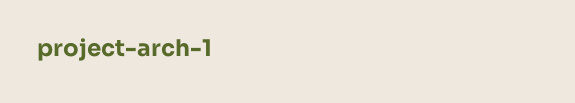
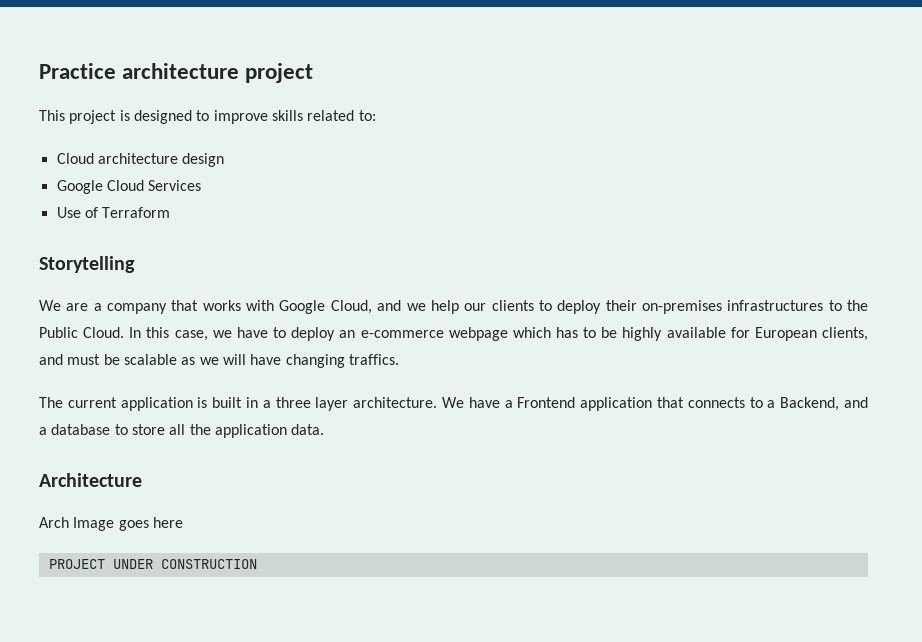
- project-arch-1
+ Practice architecture project
+ This project is designed to improve skills related to:
+ Cloud architecture design
+ Google Cloud Services
+ Use of Terraform
+ Storytelling
+ We are a company that works with Google Cloud, and we help our clients to deploy their on-premises infrastructures to the Public Cloud. In this case, we have to deploy an e-commerce webpage which has to be highly available for European clients, and must be scalable as we will have changing traffics.
+ The current application is built in a three layer architecture. We have a Frontend application that connects to a Backend, and a database to store all the application data.
+ Architecture
+ Arch Image goes here
+ PROJECT UNDER CONSTRUCTION

